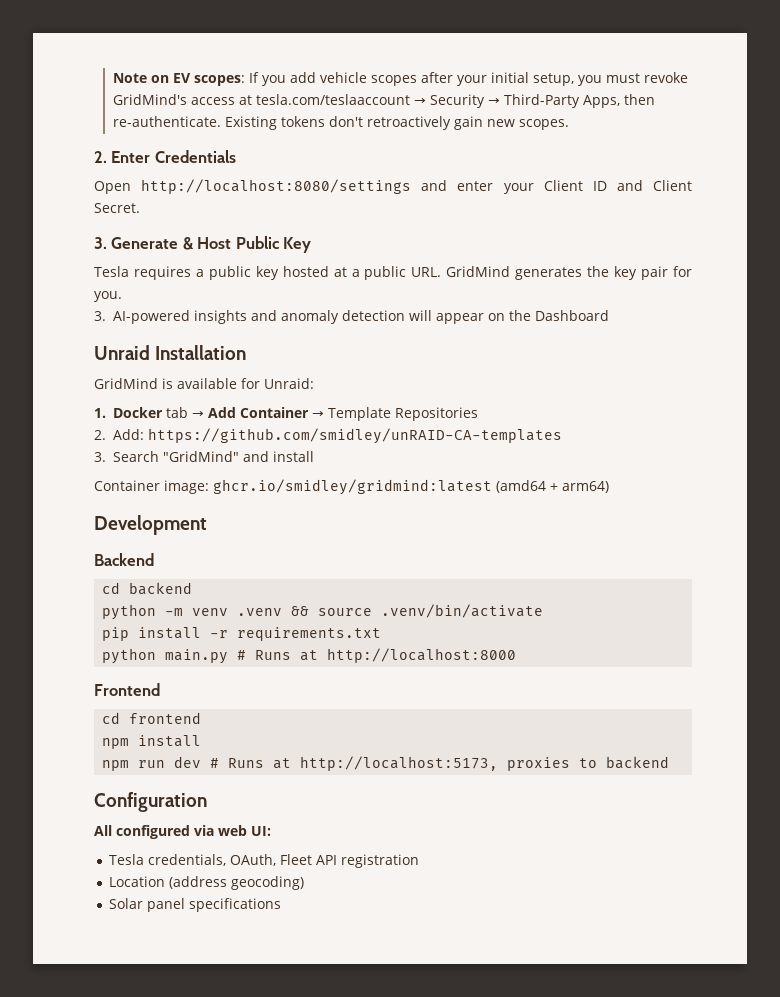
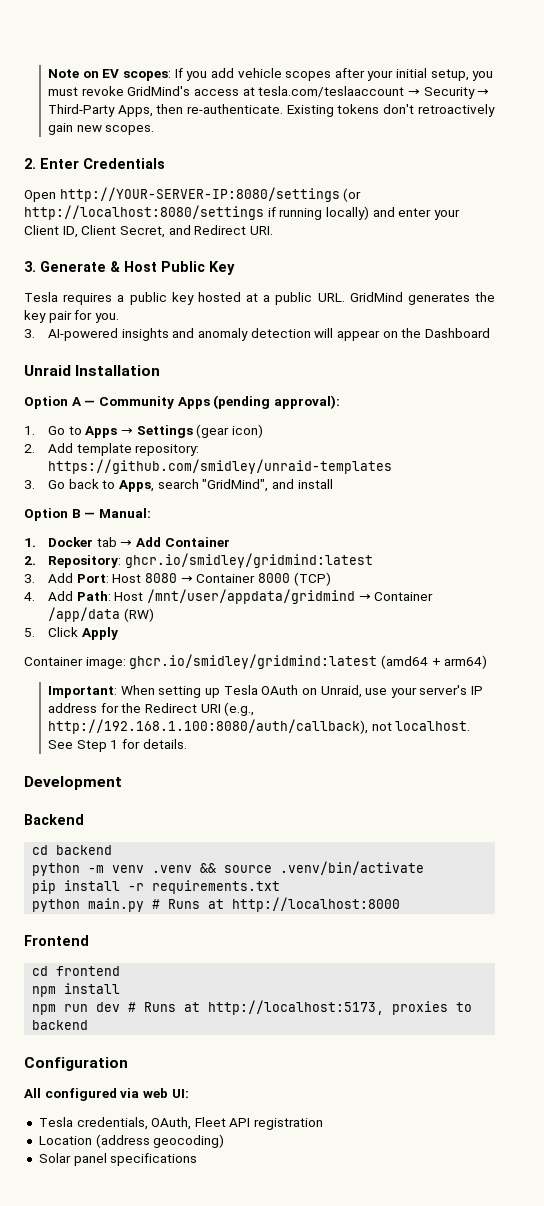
- Open http://localhost:8080/settings and enter your Client ID and Client Secret.
+ Open http://YOUR-SERVER-IP:8080/settings (or http://localhost:8080/settings if running locally) and enter your Client ID, Client Secret, and Redirect URI.
- GridMind is available for Unraid:
+ Option A — Community Apps (pending approval):
+ 1. Go to Apps → Settings (gear icon)
+ 2. Add template repository: https://github.com/smidley/unraid-templates
+ 3. Go back to Apps, search "GridMind", and install
+ Option B — Manual:
- 1. Docker tab → Add Container → Template Repositories
- 2. Add: https://github.com/smidley/unRAID-CA-templates
- 3. Search "GridMind" and install
+ 1. Docker tab → Add Container
+ 2. Repository: ghcr.io/smidley/gridmind:latest
+ 3. Add Port: Host 8080 → Container 8000 (TCP)
+ 4. Add Path: Host /mnt/user/appdata/gridmind → Container /app/data (RW)
+ 5. Click Apply
+ Important: When setting up Tesla OAuth on Unraid, use your server's IP address for the Redirect URI (e.g., http://192.168.1.100:8080/auth/callback), not localhost. See Step 1 for details.

